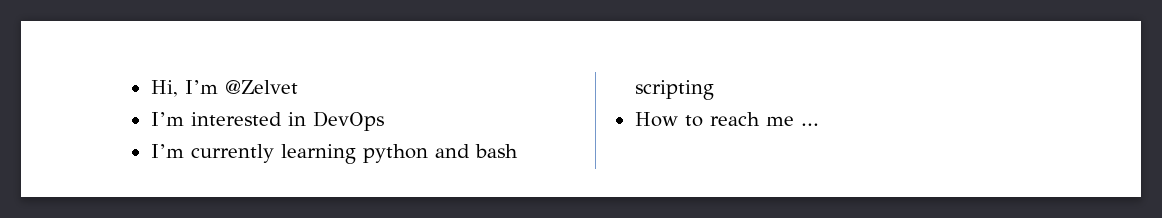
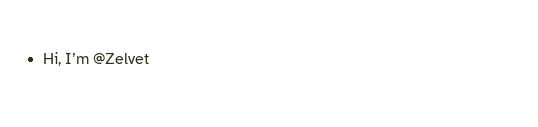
- I’m interested in DevOps
- I’m currently learning python and bash scripting
- How to reach me ...

